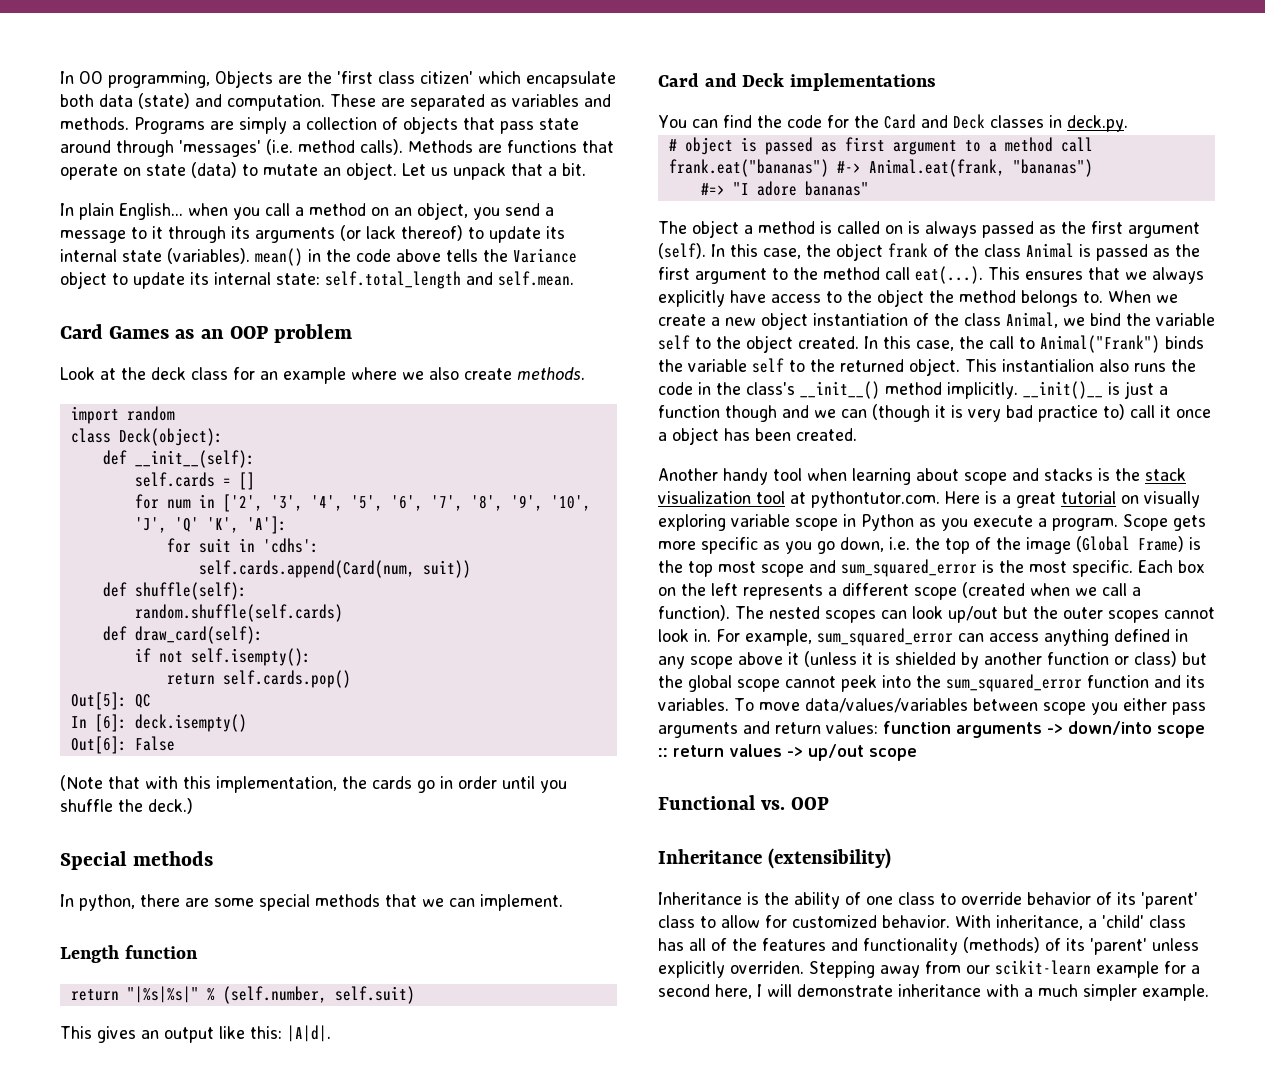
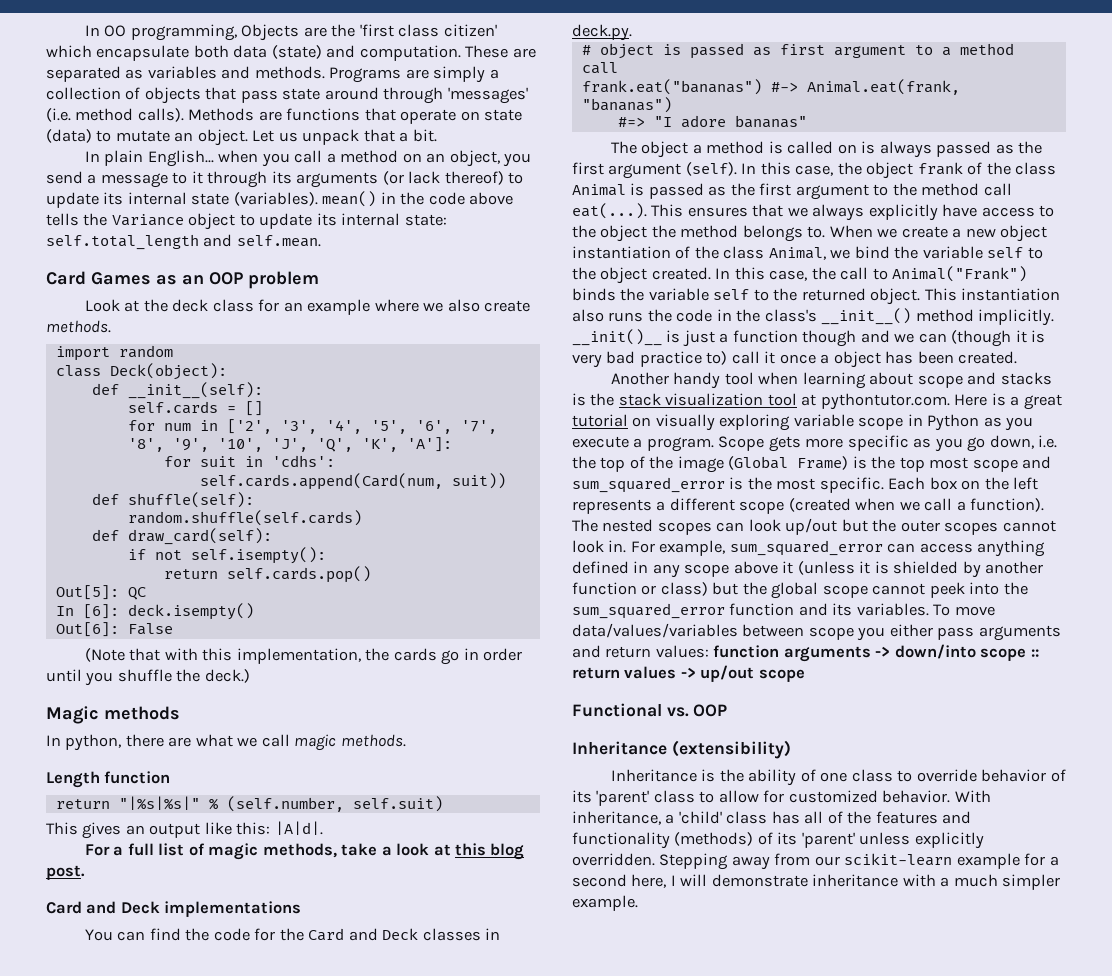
- for num in ['2', '3', '4', '5', '6', '7', '8', '9', '10', 'J', 'Q' 'K', 'A']:
+ for num in ['2', '3', '4', '5', '6', '7', '8', '9', '10', 'J', 'Q', 'K', 'A']:
- Special methods
+ Magic methods
- In python, there are some special methods that we can implement.
+ In python, there are what we call magic methods.
+ For a full list of magic methods, take a look at this blog post.
- This instantialion also runs the code in the class's __init__() method implicitly.
+ This instantiation also runs the code in the class's __init__() method implicitly.
- With inheritance, a 'child' class has all of the features and functionality (methods) of its 'parent' unless explicitly overriden.
+ With inheritance, a 'child' class has all of the features and functionality (methods) of its 'parent' unless explicitly overridden.

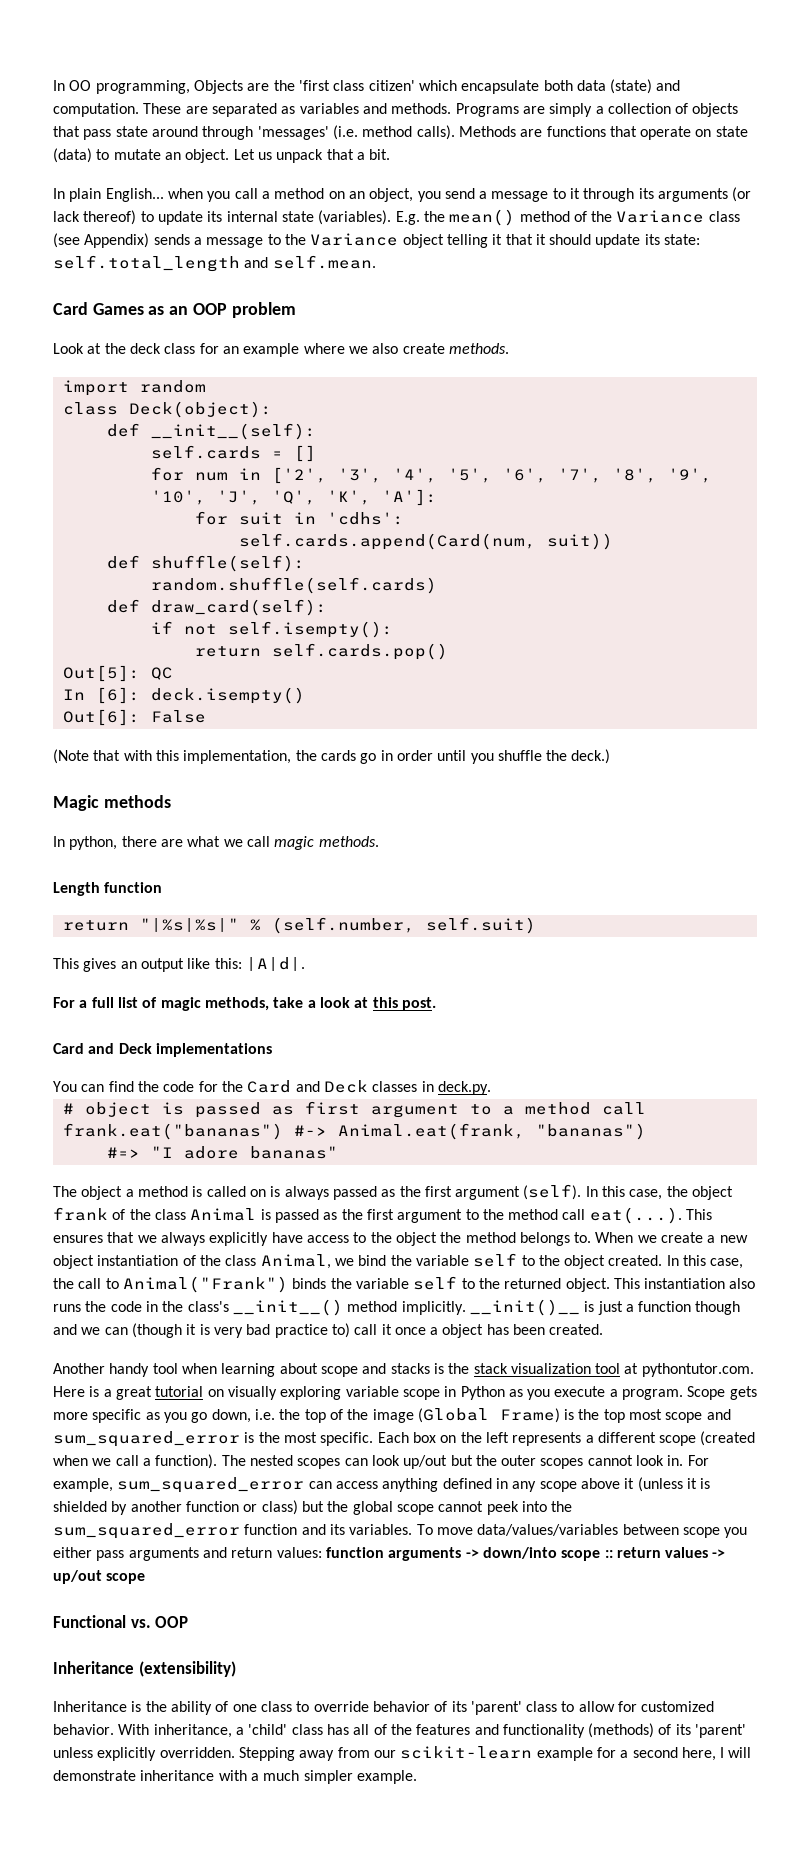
- In plain English... when you call a method on an object, you send a message to it through its arguments (or lack thereof) to update its internal state (variables). mean() in the code above tells the Variance object to update its internal state: self.total_length and self.mean.
+ In plain English... when you call a method on an object, you send a message to it through its arguments (or lack thereof) to update its internal state (variables). E.g. the mean() method of the Variance class (see Appendix) sends a message to the Variance object telling it that it should update its state: self.total_length and self.mean.
- For a full list of magic methods, take a look at this blog post.
+ For a full list of magic methods, take a look at this post.

